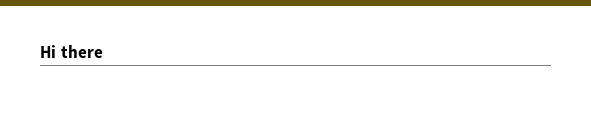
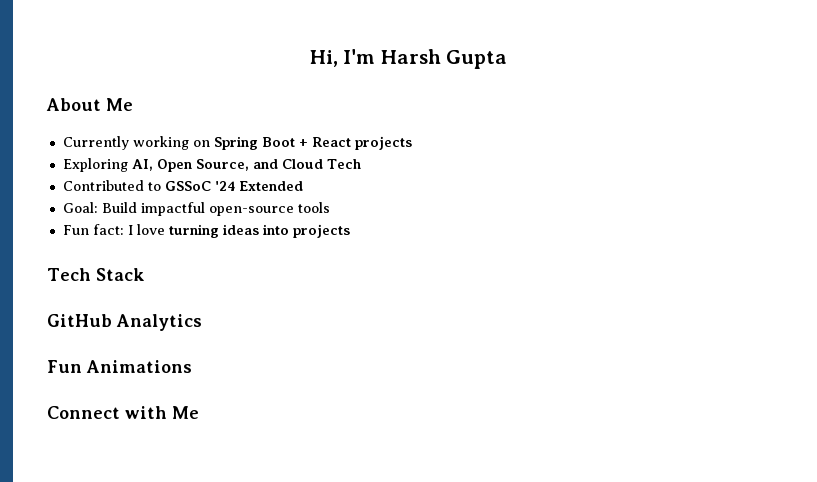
- Hi there
+ Hi, I'm Harsh Gupta
+ About Me
+ Currently working on Spring Boot + React projects
+ Exploring AI, Open Source, and Cloud Tech
+ Contributed to GSSoC '24 Extended
+ Goal: Build impactful open-source tools
+ Fun fact: I love turning ideas into projects
+ Tech Stack
+ GitHub Analytics
+ Fun Animations
+ Connect with Me

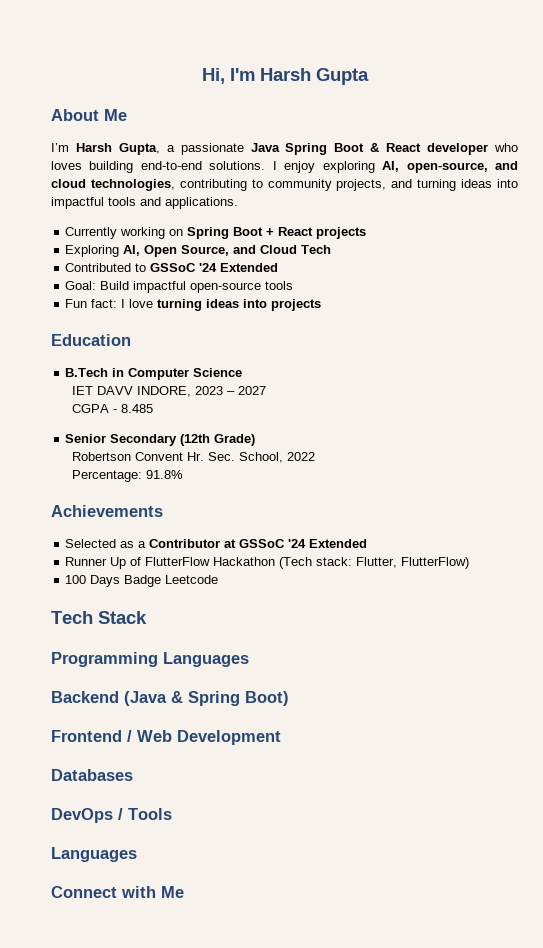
+ I’m Harsh Gupta, a passionate Java Spring Boot & React developer who loves building end-to-end solutions. I enjoy exploring AI, open-source, and cloud technologies, contributing to community projects, and turning ideas into impactful tools and applications.
+ Education
+ B.Tech in Computer Science
+ IET DAVV INDORE, 2023 – 2027
+ CGPA - 8.485
+ Senior Secondary (12th Grade)
+ Robertson Convent Hr. Sec. School, 2022
+ Percentage: 91.8%
+ Achievements
+ Selected as a Contributor at GSSoC '24 Extended
+ Runner Up of FlutterFlow Hackathon (Tech stack: Flutter, FlutterFlow)
+ 100 Days Badge Leetcode
  Tech Stack
- GitHub Analytics
- Fun Animations
+ Programming Languages
+ Backend (Java & Spring Boot)
+ Frontend / Web Development
+ Databases
+ DevOps / Tools
+ Languages

